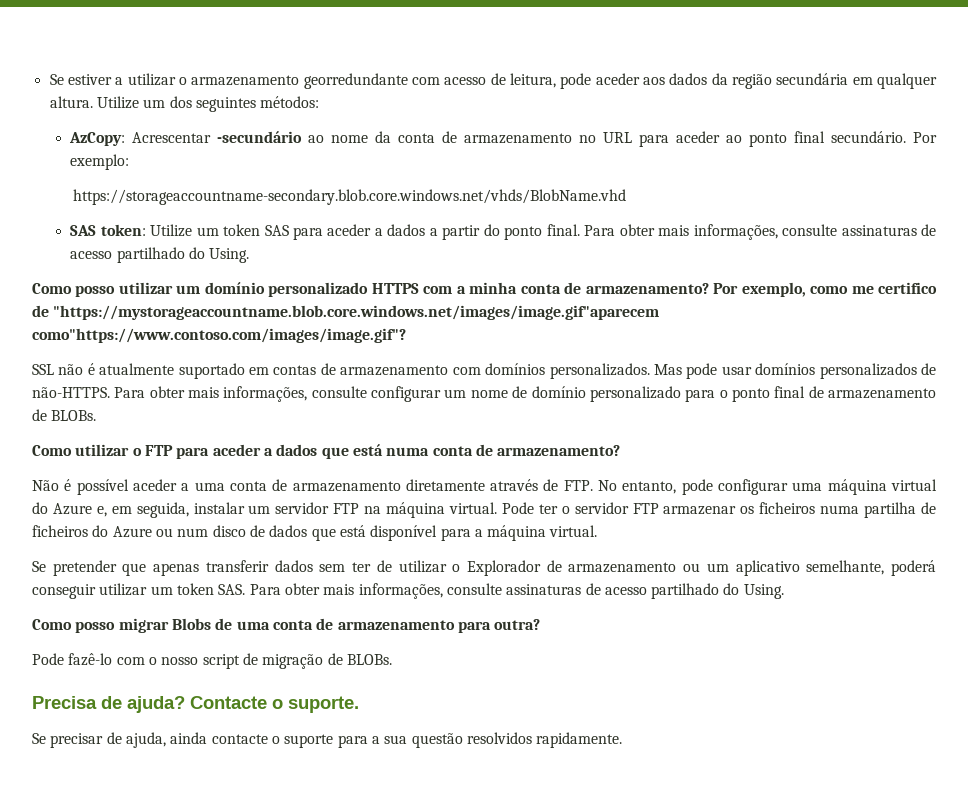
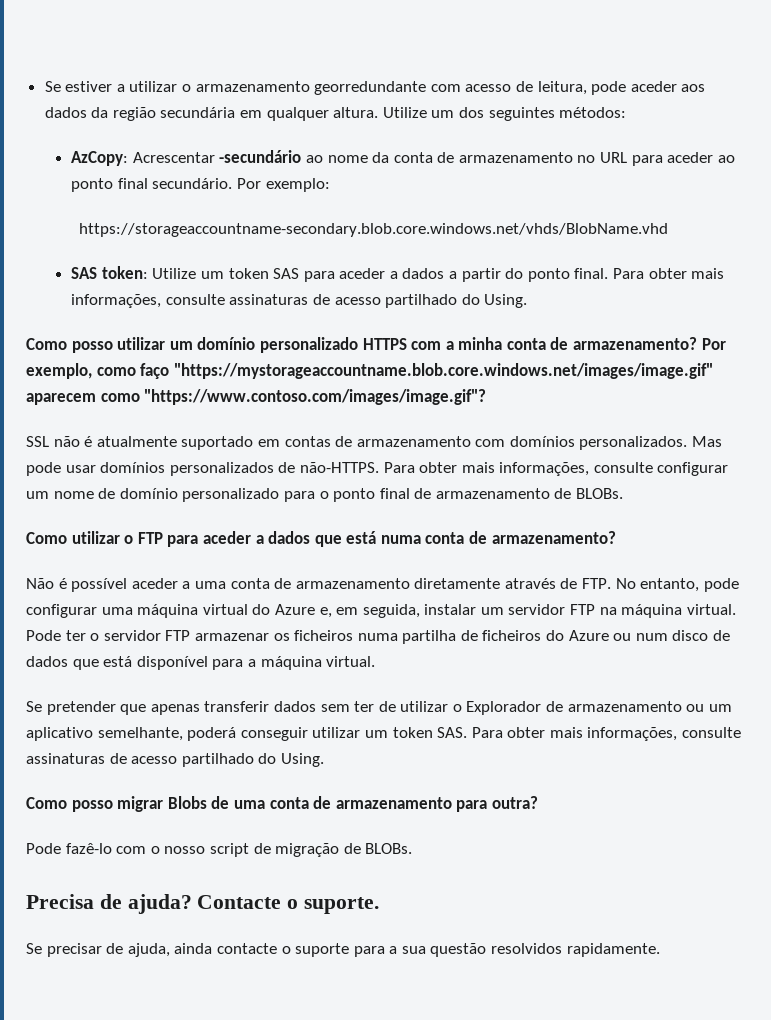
- Por exemplo, como me certifico de "https://mystorageaccountname.blob.core.windows.net/images/image.gif"aparecem como"https://www.contoso.com/images/image.gif"?
+ Por exemplo, como faço "https://mystorageaccountname.blob.core.windows.net/images/image.gif" aparecem como "https://www.contoso.com/images/image.gif"?

